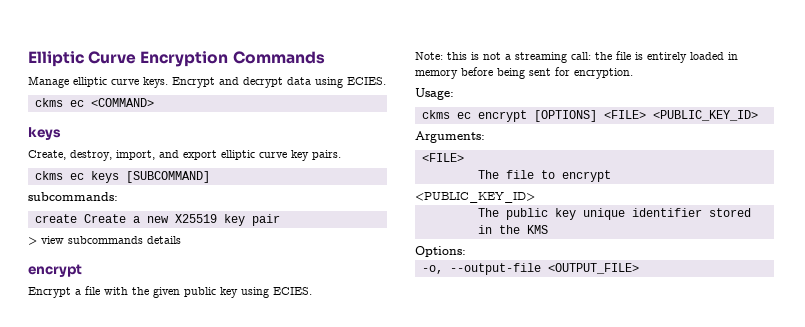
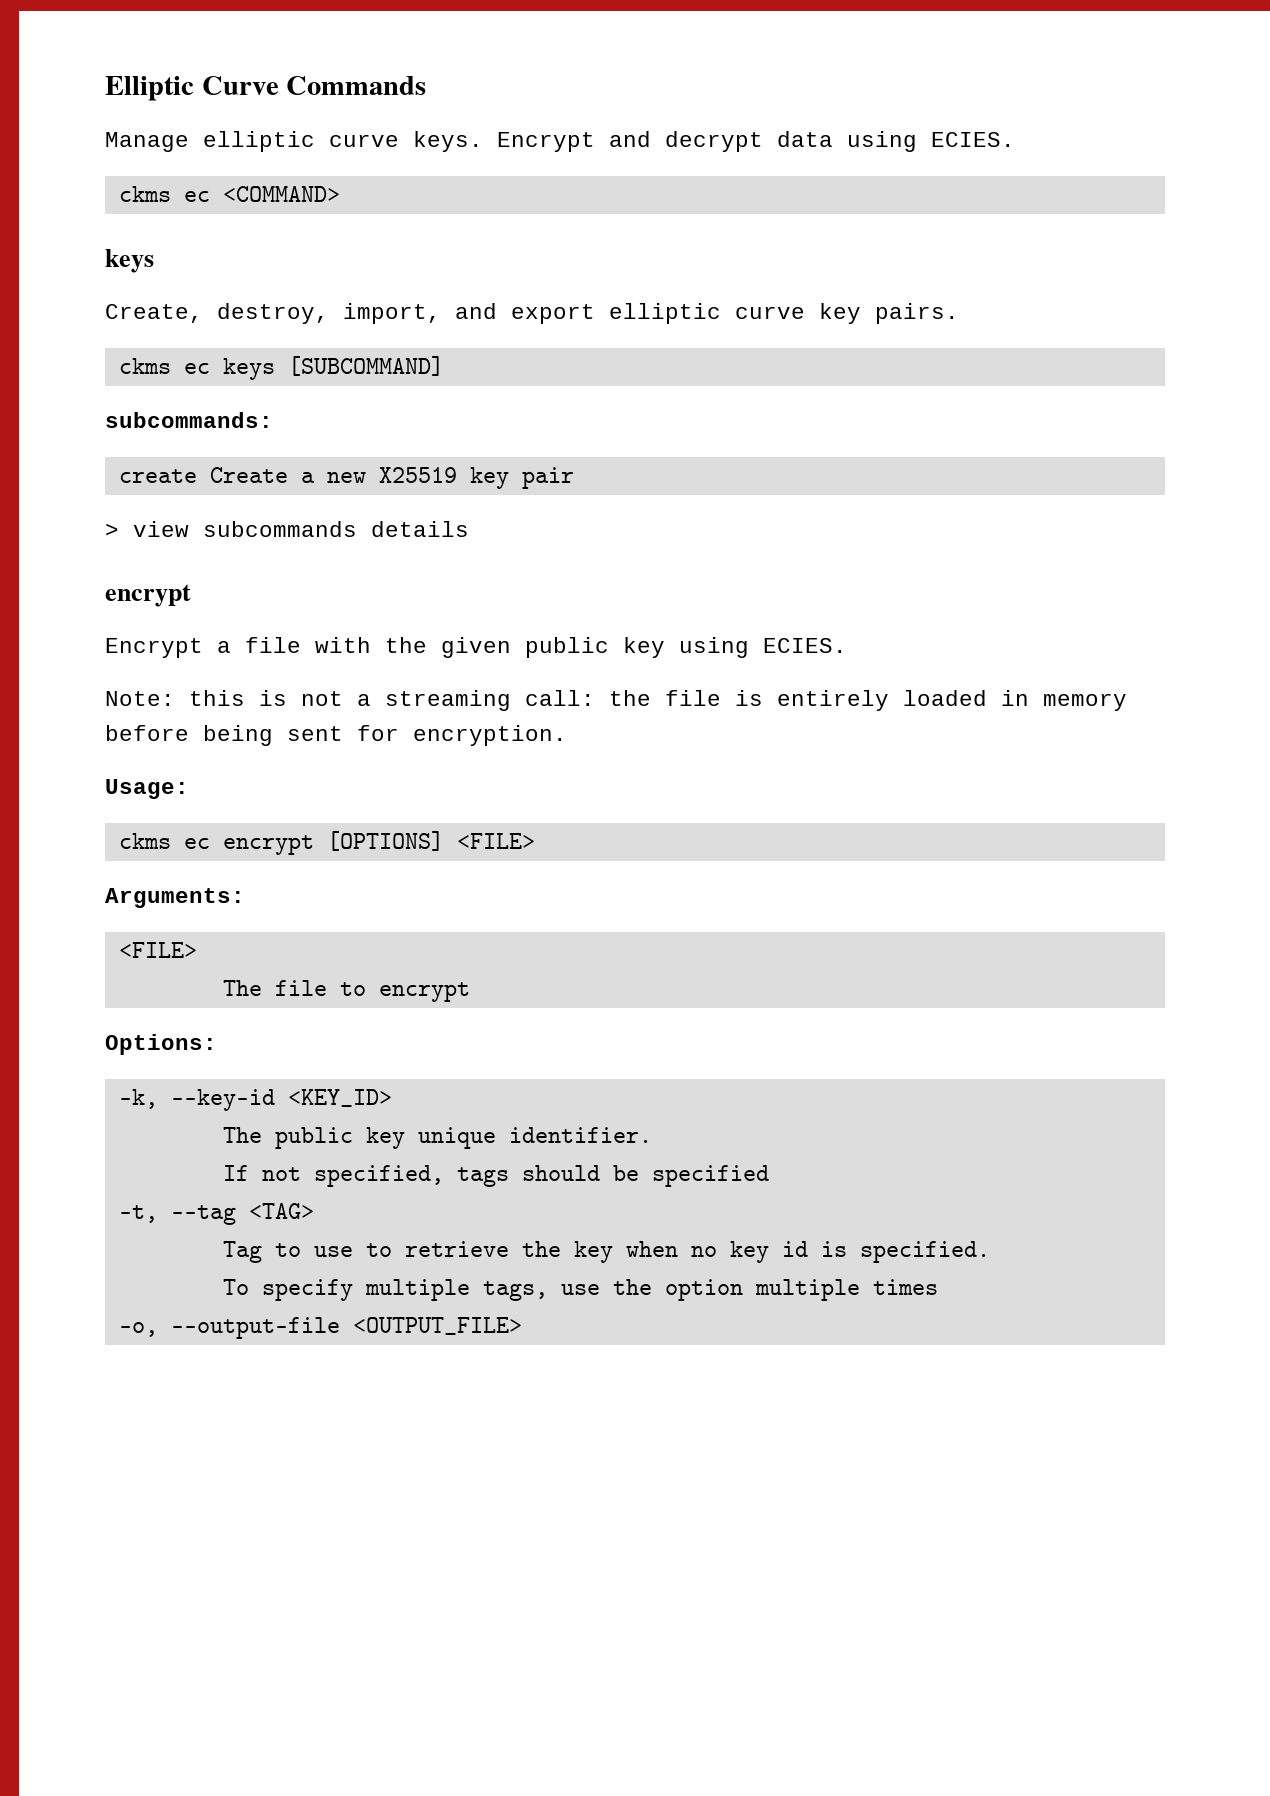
- Elliptic Curve Encryption Commands
+ Elliptic Curve Commands
- ckms ec encrypt [OPTIONS] <FILE> <PUBLIC_KEY_ID>
+ ckms ec encrypt [OPTIONS] <FILE>
  The file to encrypt
- <PUBLIC_KEY_ID>
+ Options:
+ -k, --key-id <KEY_ID>
- The public key unique identifier stored in the KMS
- Options:
+ The public key unique identifier.
+ If not specified, tags should be specified
+ -t, --tag <TAG>
+ Tag to use to retrieve the key when no key id is specified.
+ To specify multiple tags, use the option multiple times

